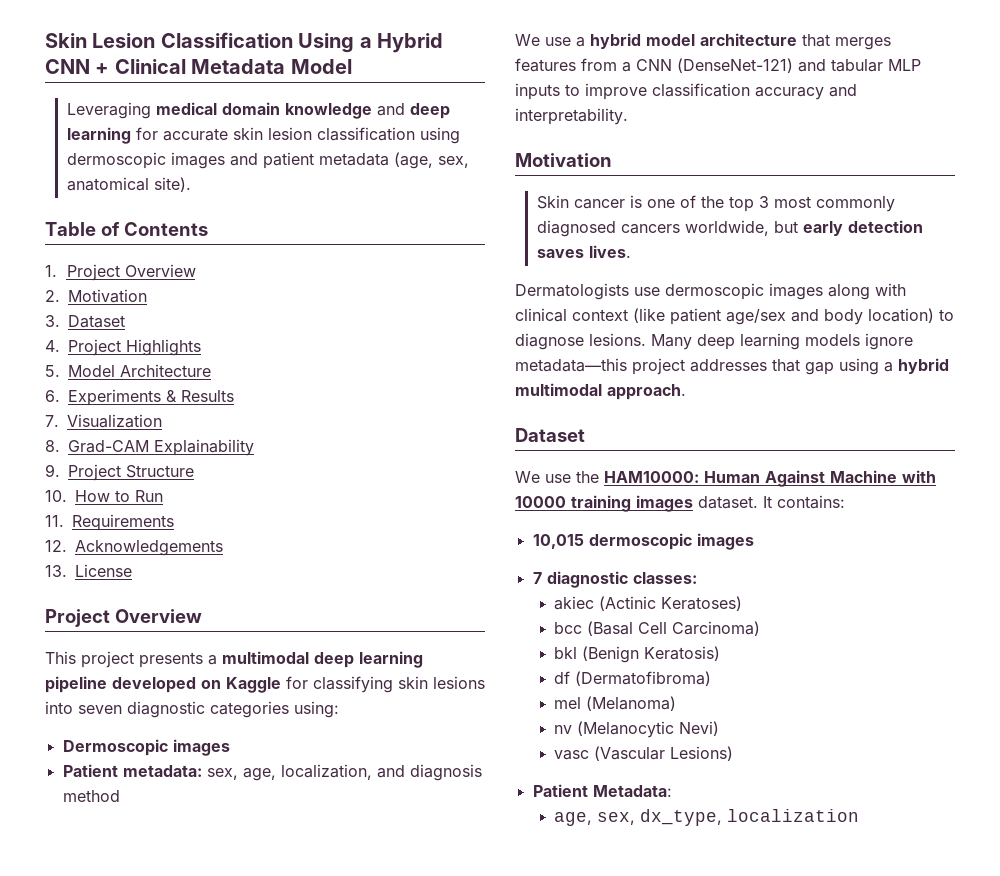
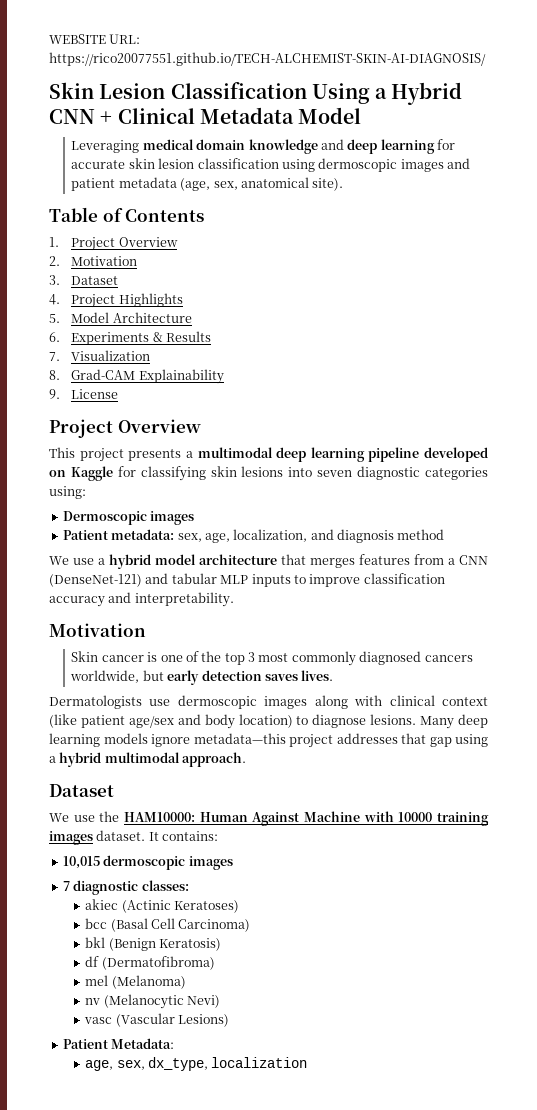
+ WEBSITE URL: https://rico20077551.github.io/TECH-ALCHEMIST-SKIN-AI-DIAGNOSIS/
- 9. Project Structure
- 10. How to Run
- 11. Requirements
- 12. Acknowledgements
- 13. License
+ 9. License

